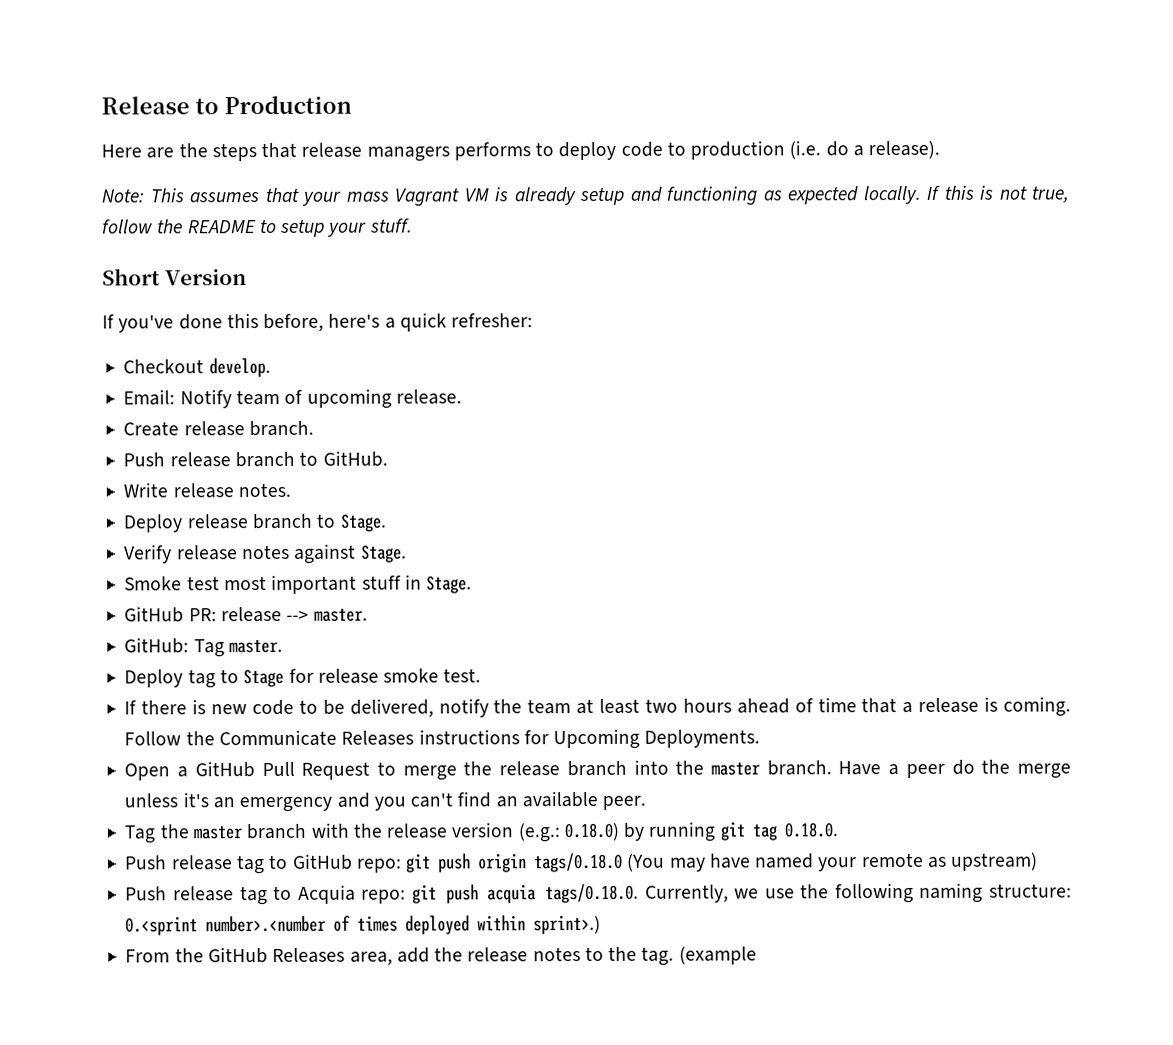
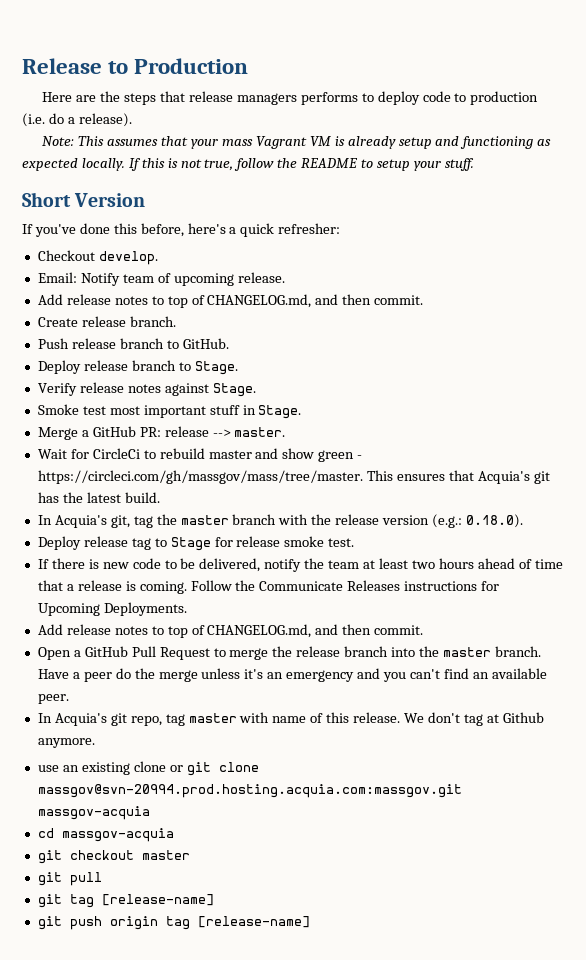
  Email: Notify team of upcoming release.
+ Add release notes to top of CHANGELOG.md, and then commit.
- Write release notes.
- GitHub PR: release --> master.
+ Merge a GitHub PR: release --> master.
- GitHub: Tag master.
- Deploy tag to Stage for release smoke test.
+ Wait for CircleCi to rebuild master and show green - https://circleci.com/gh/massgov/mass/tree/master. This ensures that Acquia's git has the latest build.
+ In Acquia's git, tag the master branch with the release version (e.g.: 0.18.0).
+ Deploy release tag to Stage for release smoke test.
  Follow the Communicate Releases instructions for Upcoming Deployments.
+ Add release notes to top of CHANGELOG.md, and then commit.
- Tag the master branch with the release version (e.g.: 0.18.0) by running git tag 0.18.0.
- Push release tag to GitHub repo: git push origin tags/0.18.0 (You may have named your remote as upstream)
- Push release tag to Acquia repo: git push acquia tags/0.18.0. Currently, we use the following naming structure: 0.<sprint number>.<number of times deployed within sprint>.)
- From the GitHub Releases area, add the release notes to the tag. (example
+ In Acquia's git repo, tag master with name of this release. We don't tag at Github anymore.
+ use an existing clone or git clone massgov@svn-20994.prod.hosting.acquia.com:massgov.git massgov-acquia
+ cd massgov-acquia
+ git checkout master
+ git pull
+ git tag [release-name]
+ git push origin tag [release-name]

